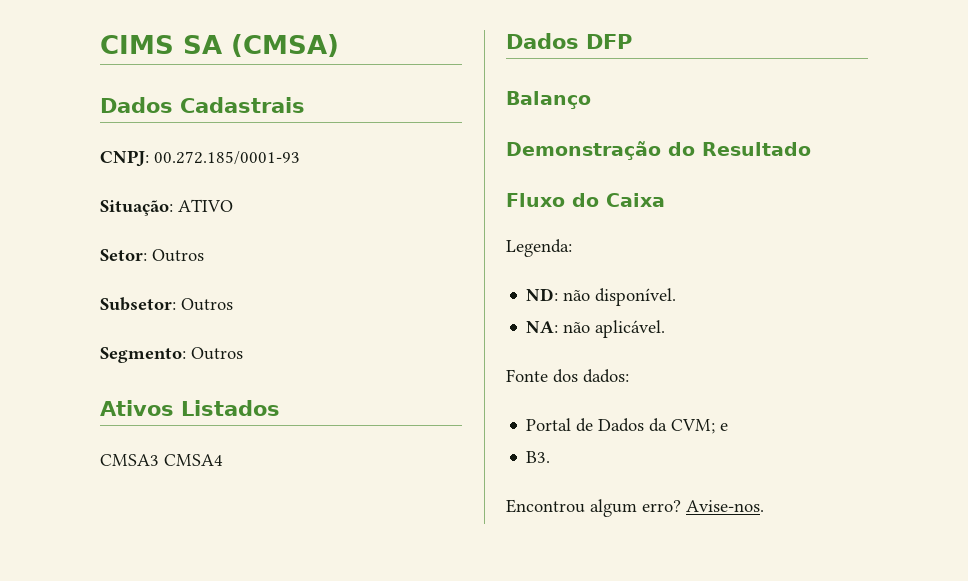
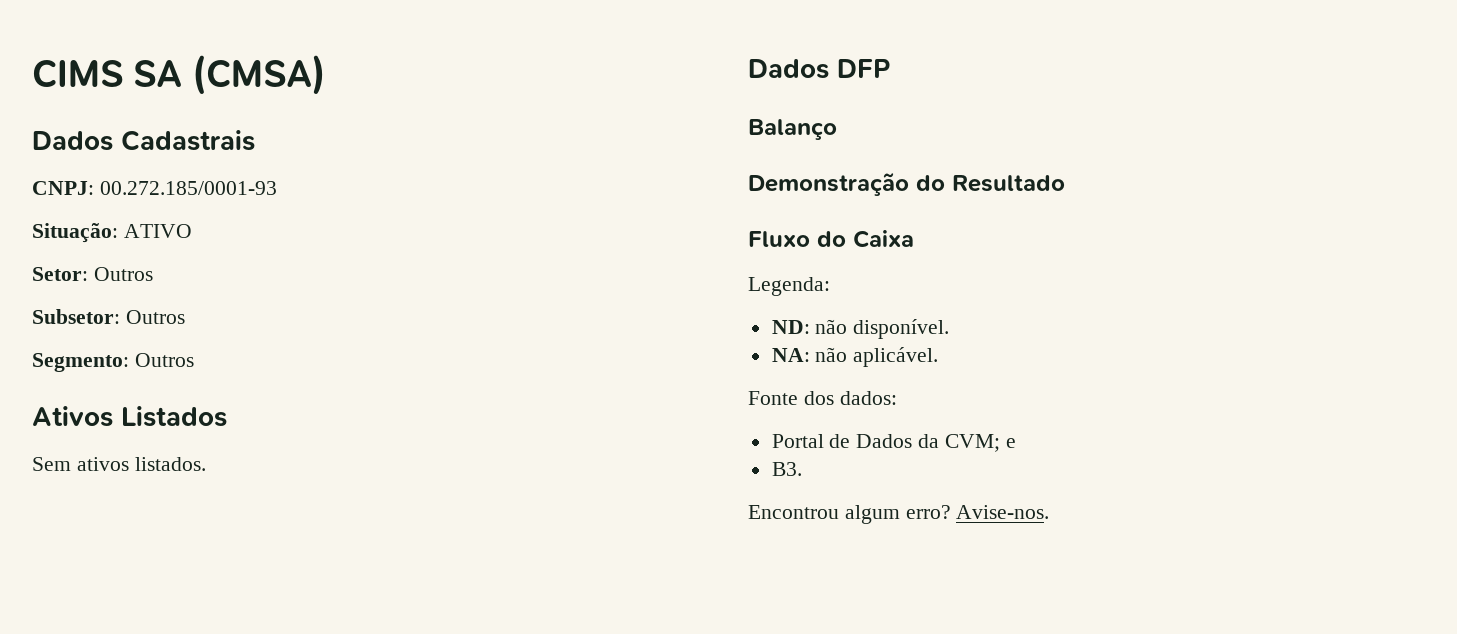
- CMSA3 CMSA4
+ Sem ativos listados.

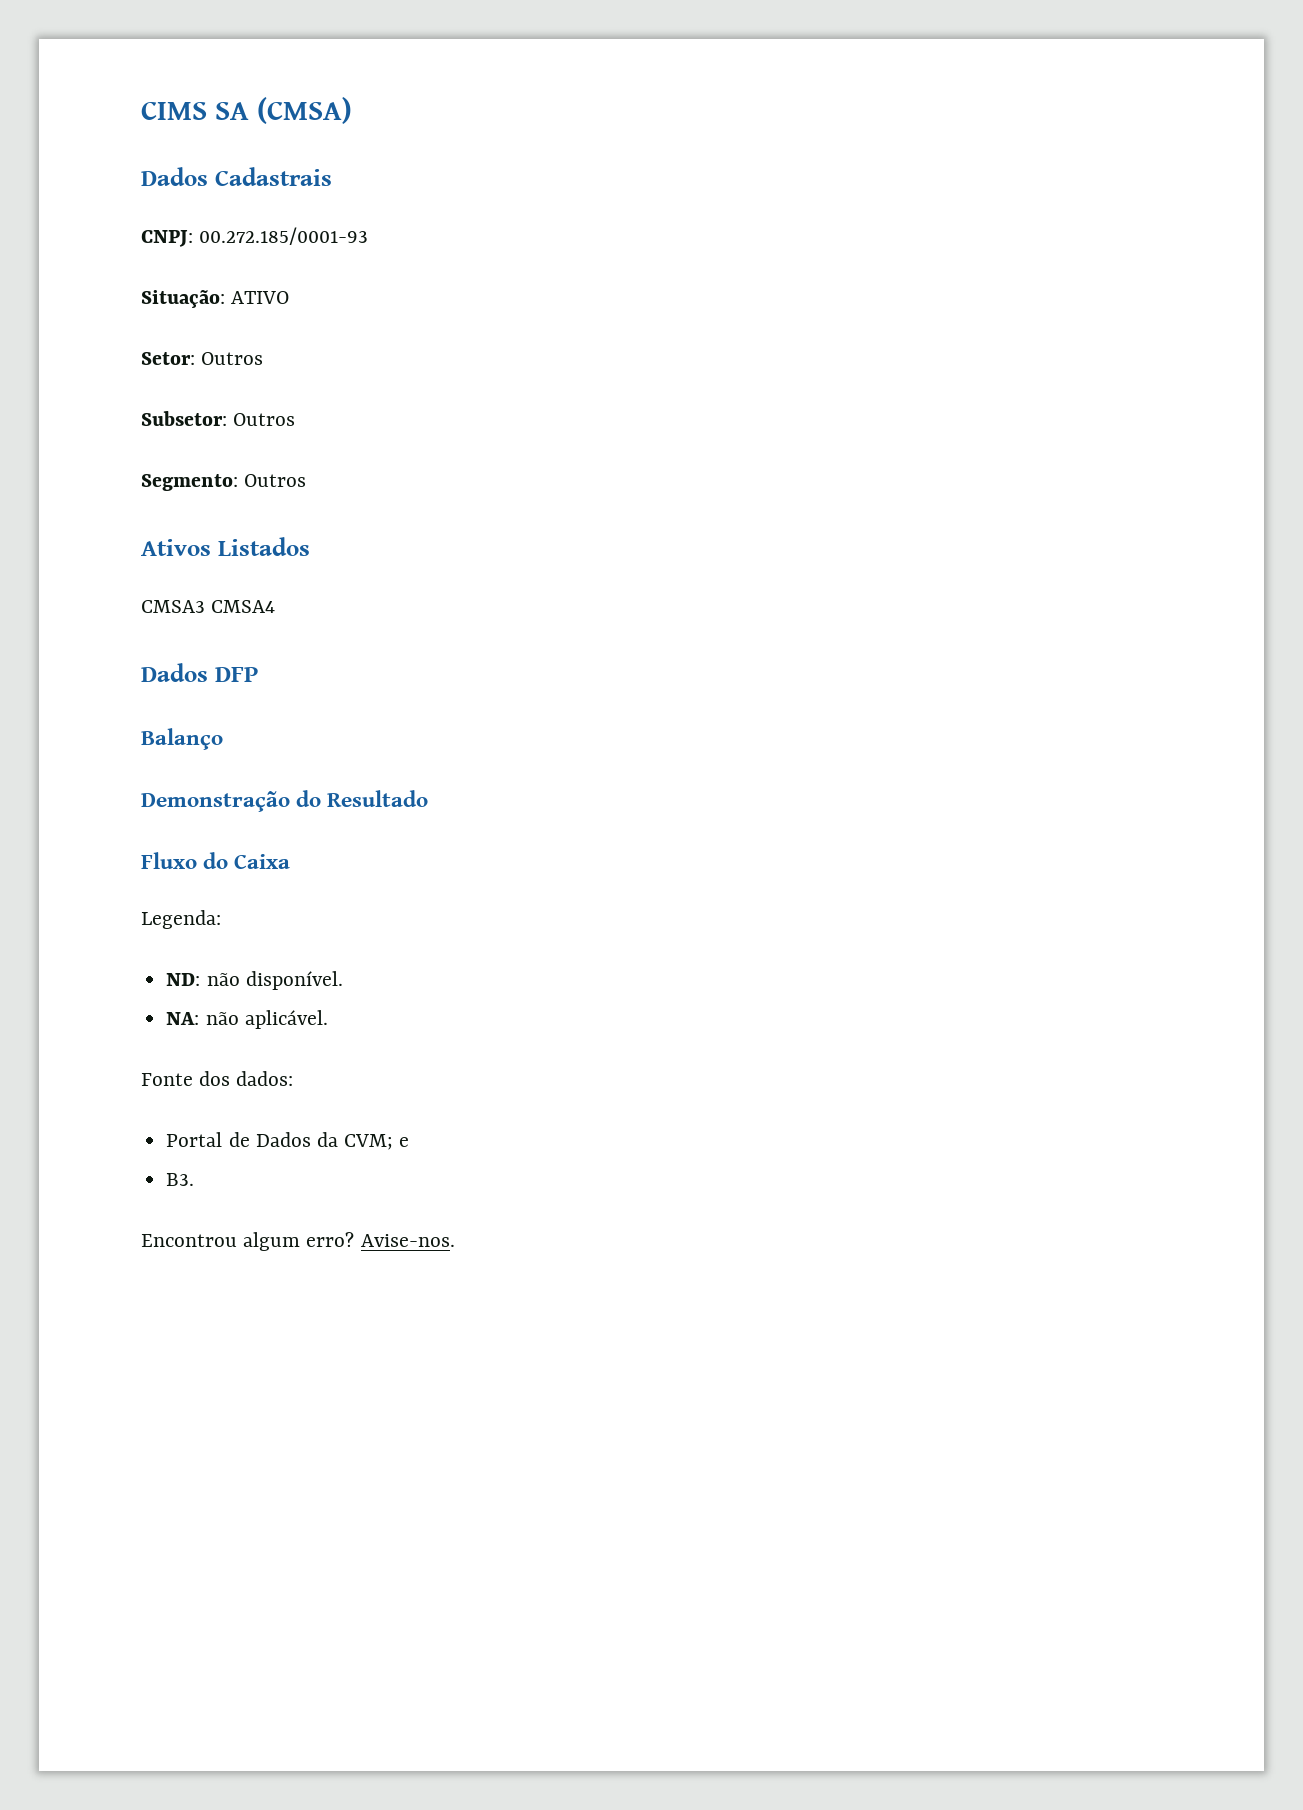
- Sem ativos listados.
+ CMSA3 CMSA4

